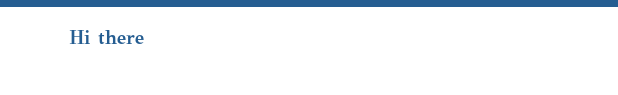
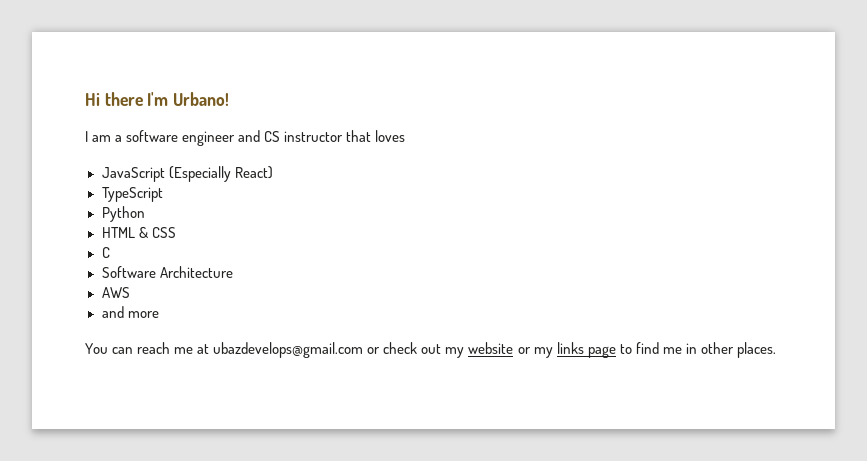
- Hi there
+ Hi there I'm Urbano!
+ I am a software engineer and CS instructor that loves
+ JavaScript (Especially React)
+ TypeScript
+ Python
+ HTML & CSS
+ C
+ Software Architecture
+ AWS
+ and more
+ You can reach me at ubazdevelops@gmail.com or check out my website or my links page to find me in other places.

